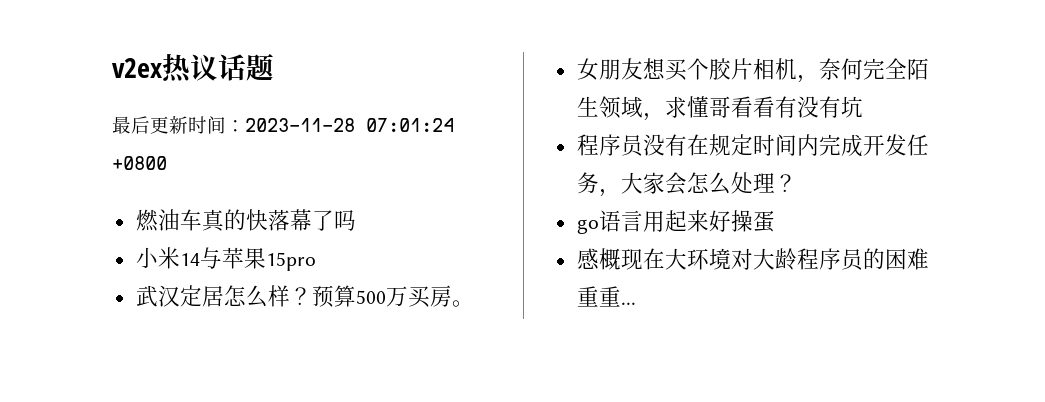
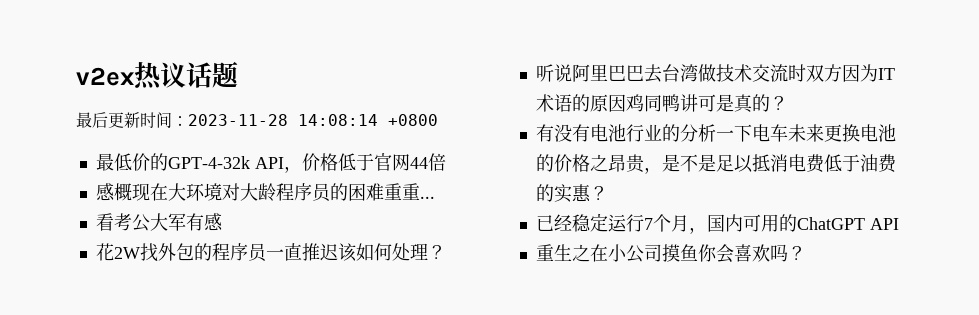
- 最后更新时间：2023-11-28 07:01:24 +0800
+ 最后更新时间：2023-11-28 14:08:14 +0800
- 燃油车真的快落幕了吗
- 小米14与苹果15pro
- 武汉定居怎么样？预算500万买房。
- 女朋友想买个胶片相机，奈何完全陌生领域，求懂哥看看有没有坑
- 程序员没有在规定时间内完成开发任务，大家会怎么处理？
- go语言用起来好操蛋
+ 最低价的GPT-4-32k API，价格低于官网44倍
+ 看考公大军有感
+ 花2W找外包的程序员一直推迟该如何处理？
+ 听说阿里巴巴去台湾做技术交流时双方因为IT术语的原因鸡同鸭讲可是真的？
+ 有没有电池行业的分析一下电车未来更换电池的价格之昂贵，是不是足以抵消电费低于油费的实惠？
+ 已经稳定运行7个月，国内可用的ChatGPT API
+ 重生之在小公司摸鱼你会喜欢吗？

